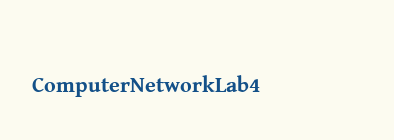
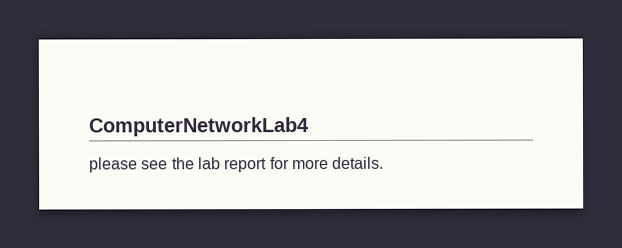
+ please see the lab report for more details.

